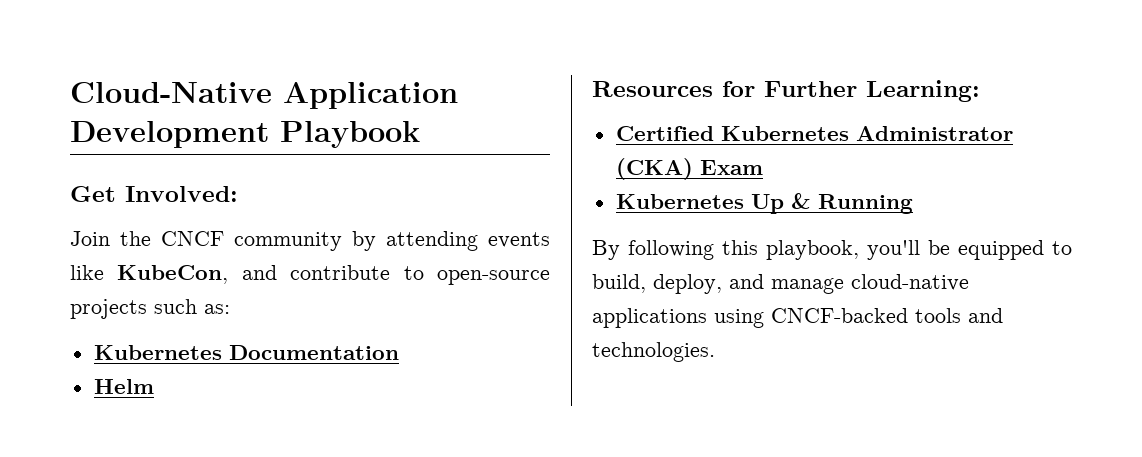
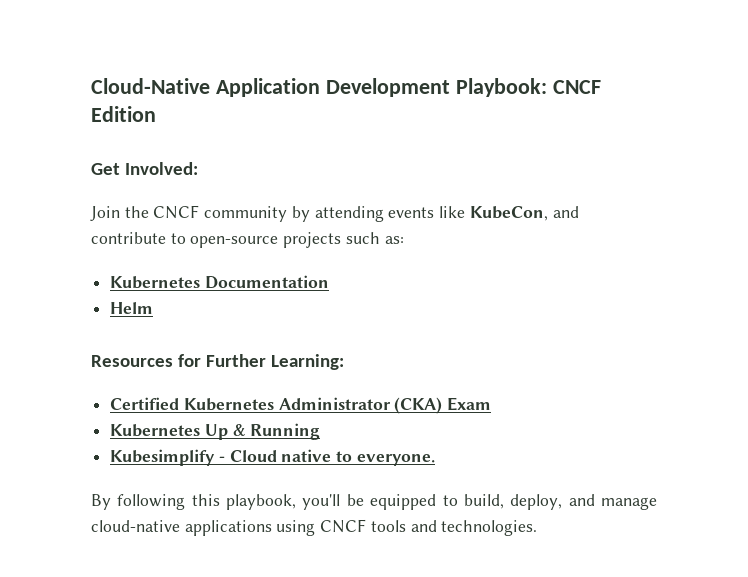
- Cloud-Native Application Development Playbook
+ Cloud-Native Application Development Playbook: CNCF Edition
+ Kubesimplify - Cloud native to everyone.
- By following this playbook, you'll be equipped to build, deploy, and manage cloud-native applications using CNCF-backed tools and technologies.
+ By following this playbook, you'll be equipped to build, deploy, and manage cloud-native applications using CNCF tools and technologies.

